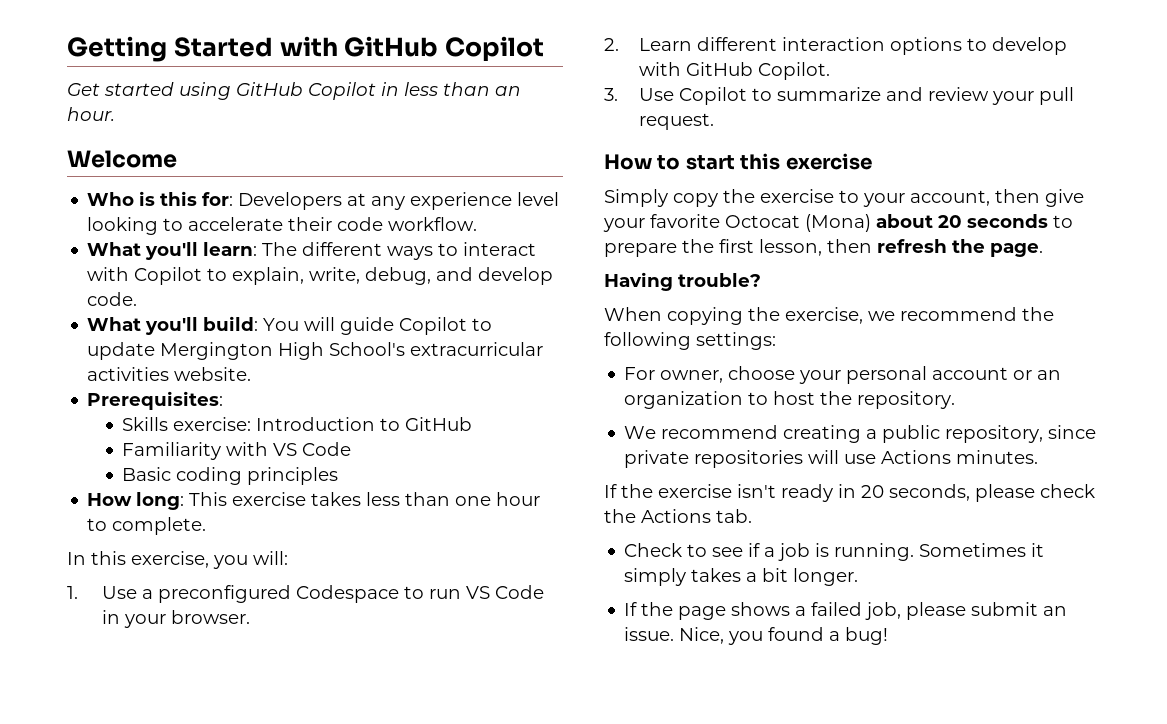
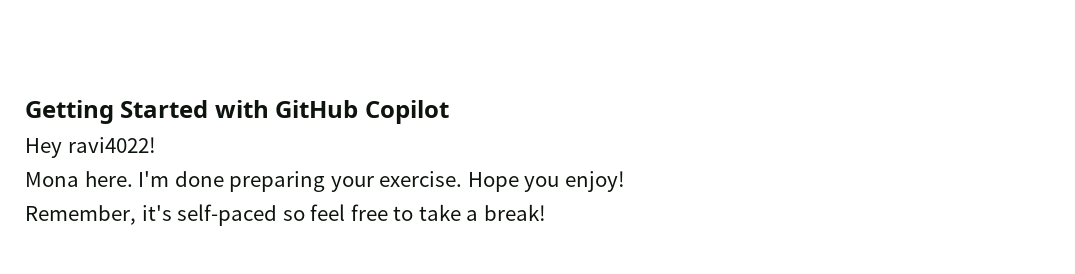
- Get started using GitHub Copilot in less than an hour.
- Welcome
- Who is this for: Developers at any experience level looking to accelerate their code workflow.
- What you'll learn: The different ways to interact with Copilot to explain, write, debug, and develop code.
- What you'll build: You will guide Copilot to update Mergington High School's extracurricular activities website.
- Prerequisites:
- Skills exercise: Introduction to GitHub
- Familiarity with VS Code
- Basic coding principles
- How long: This exercise takes less than one hour to complete.
- In this exercise, you will:
- 1. Use a preconfigured Codespace to run VS Code in your browser.
- 2. Learn different interaction options to develop with GitHub Copilot.
- 3. Use Copilot to summarize and review your pull request.
- How to start this exercise
- Simply copy the exercise to your account, then give your favorite Octocat (Mona) about 20 seconds to prepare the first lesson, then refresh the page.
- Having trouble?
- When copying the exercise, we recommend the following settings:
- For owner, choose your personal account or an organization to host the repository.
- We recommend creating a public repository, since private repositories will use Actions minutes.
- If the exercise isn't ready in 20 seconds, please check the Actions tab.
- Check to see if a job is running. Sometimes it simply takes a bit longer.
- If the page shows a failed job, please submit an issue. Nice, you found a bug!
+ Hey ravi4022!
+ Mona here. I'm done preparing your exercise. Hope you enjoy!
+ Remember, it's self-paced so feel free to take a break!

